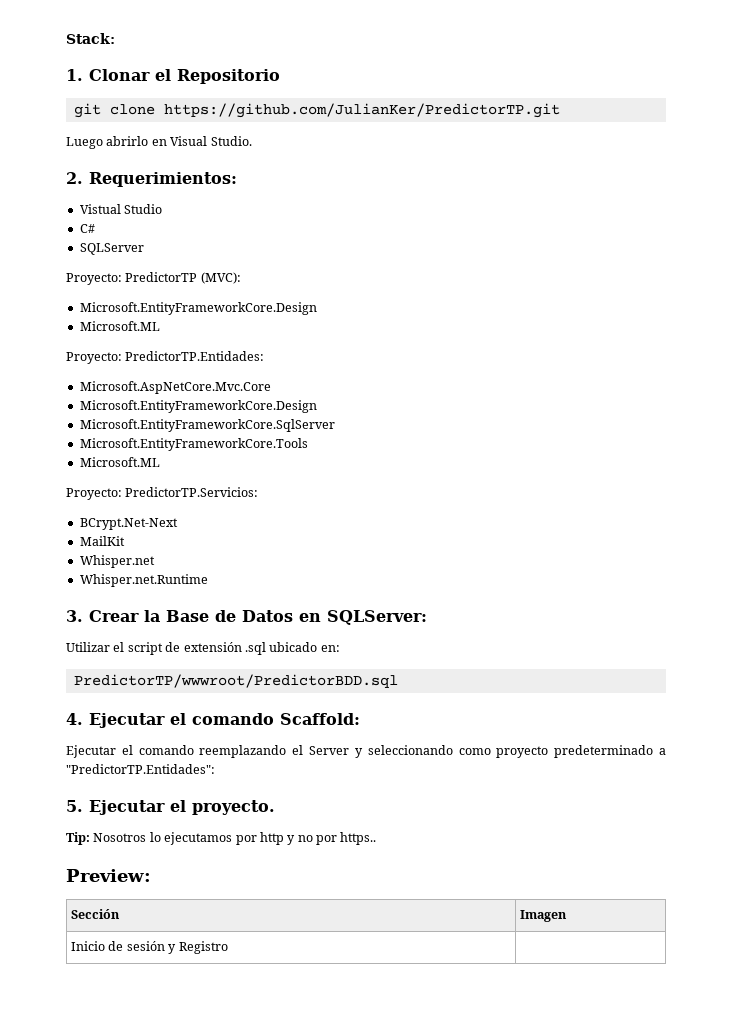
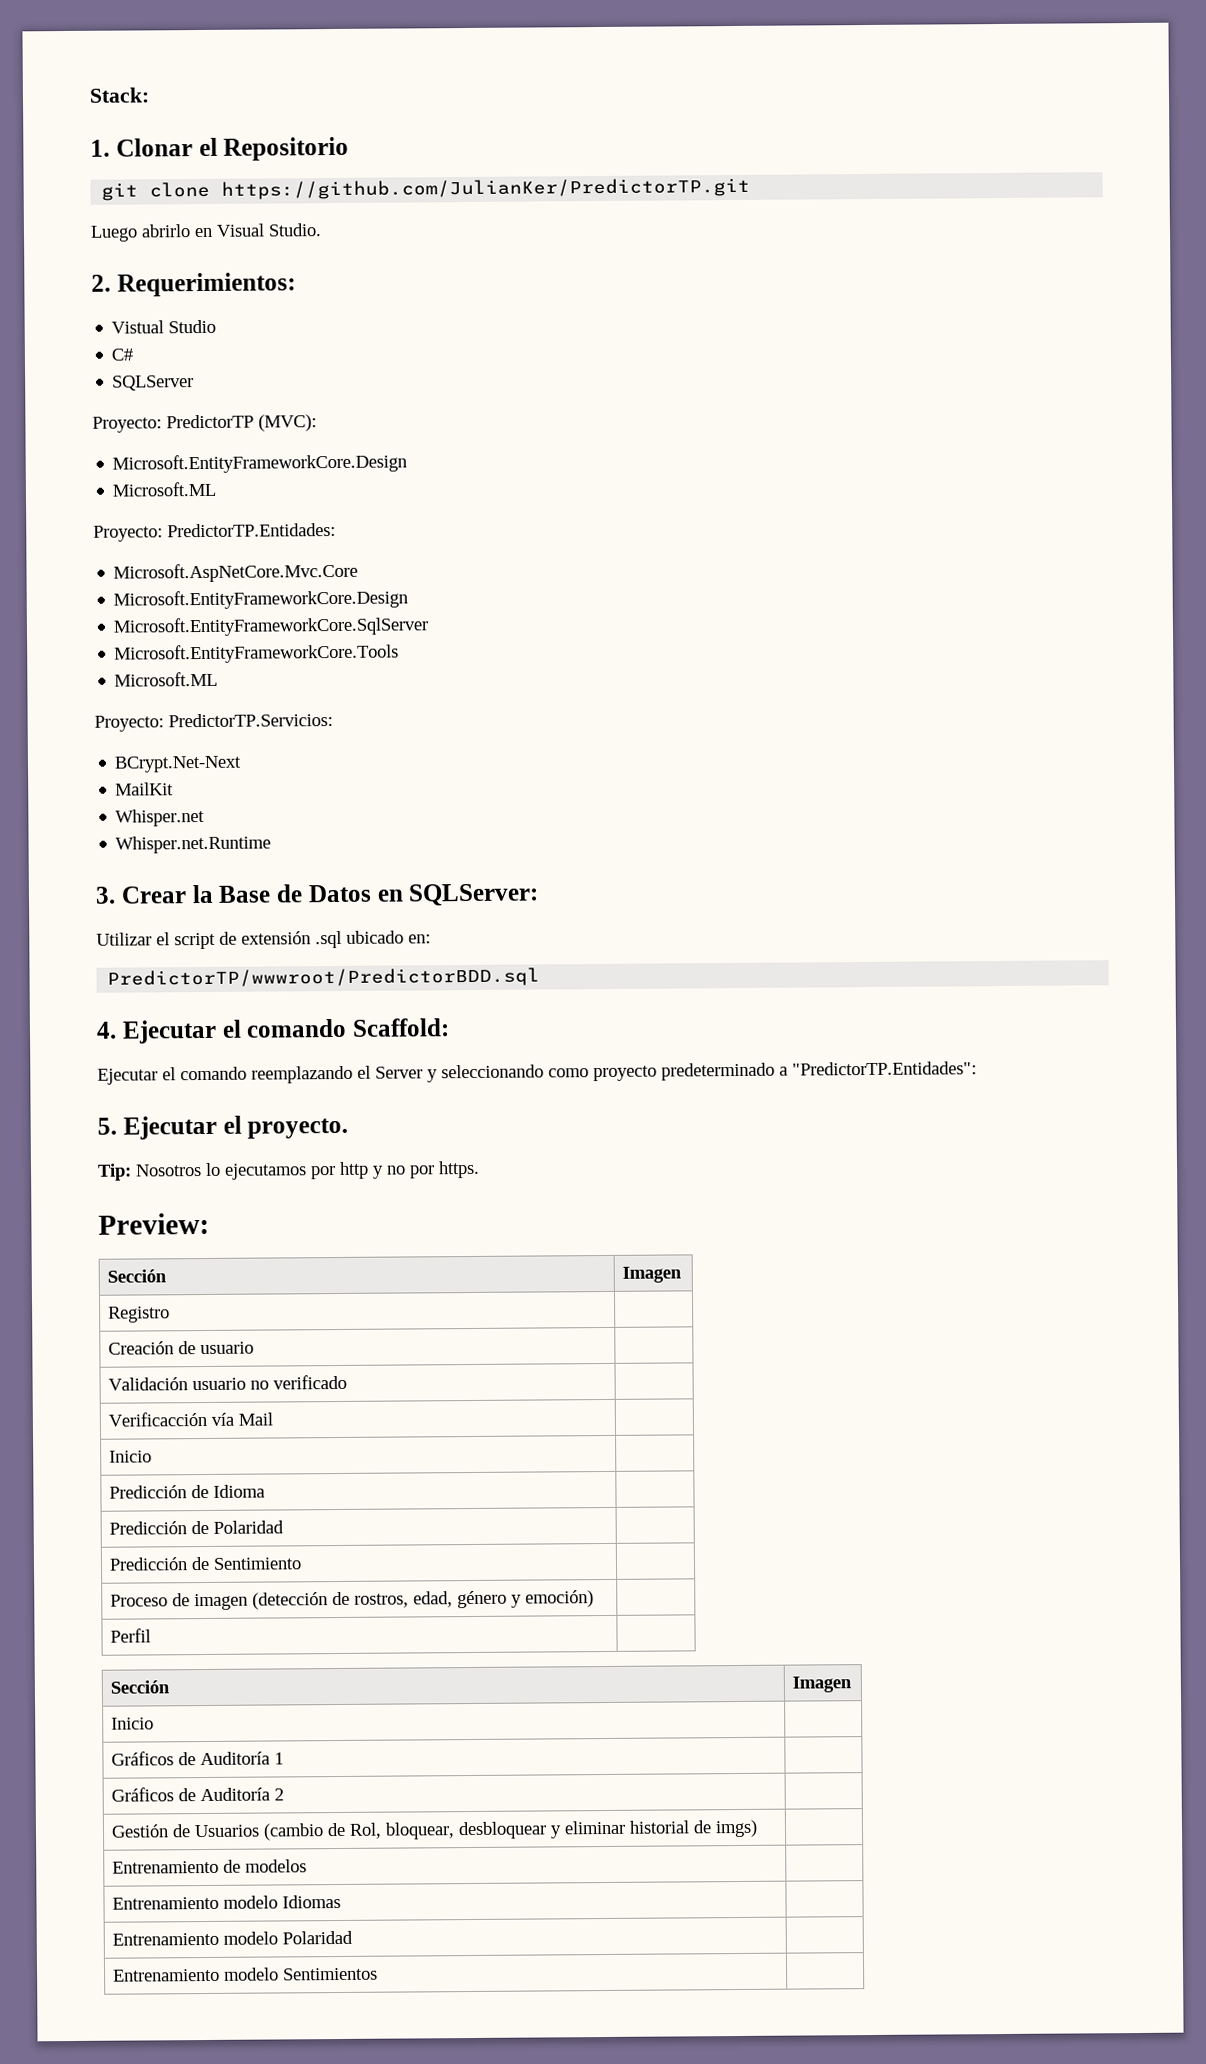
- Tip: Nosotros lo ejecutamos por http y no por https..
+ Tip: Nosotros lo ejecutamos por http y no por https.
- Inicio de sesión y Registro |
+ Registro |
+ Creación de usuario |
+ Validación usuario no verificado |
+ Verificacción vía Mail |
+ Inicio |
+ Predicción de Idioma |
+ Predicción de Polaridad |
+ Predicción de Sentimiento |
+ Proceso de imagen (detección de rostros, edad, género y emoción) |
+ Perfil |
+ Sección | Imagen
+ Inicio |
+ Gráficos de Auditoría 1 |
+ Gráficos de Auditoría 2 |
+ Gestión de Usuarios (cambio de Rol, bloquear, desbloquear y eliminar historial de imgs) |
+ Entrenamiento de modelos |
+ Entrenamiento modelo Idiomas |
+ Entrenamiento modelo Polaridad |
+ Entrenamiento modelo Sentimientos |

